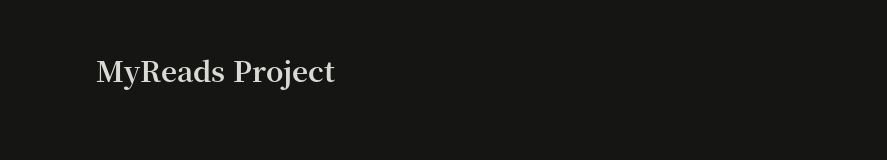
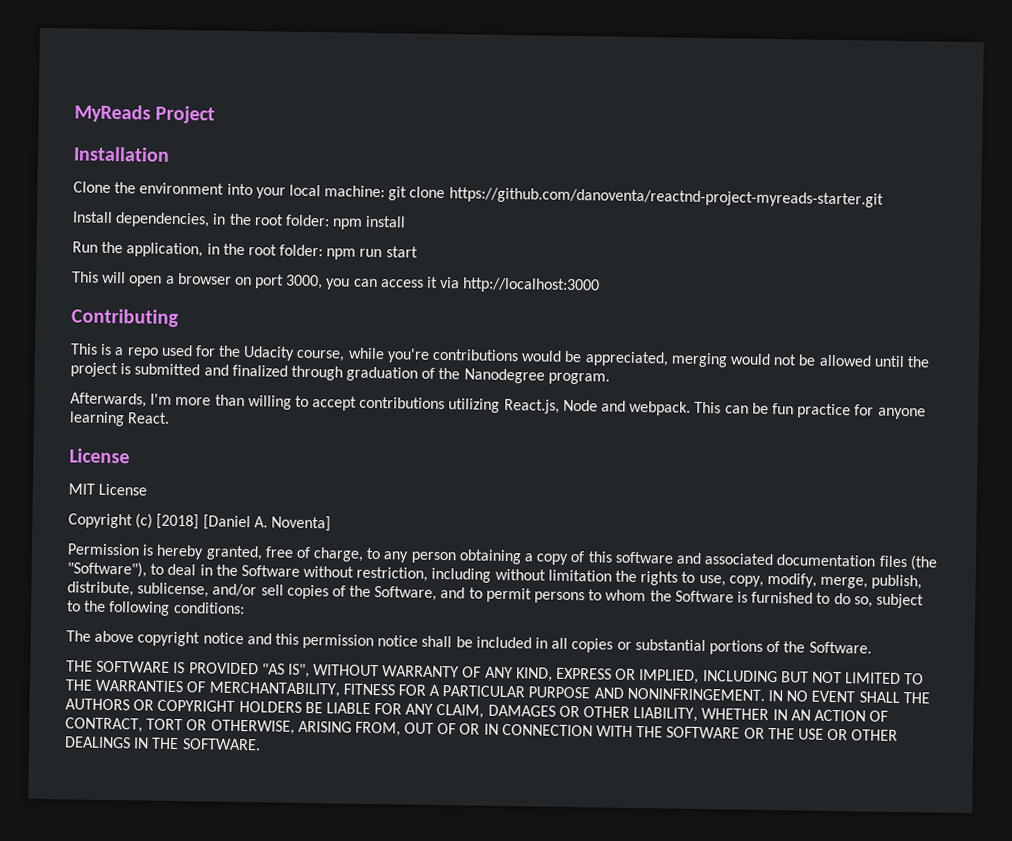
+ Installation
+ Clone the environment into your local machine: git clone https://github.com/danoventa/reactnd-project-myreads-starter.git
+ Install dependencies, in the root folder: npm install
+ Run the application, in the root folder: npm run start
+ This will open a browser on port 3000, you can access it via http://localhost:3000
+ Contributing
+ This is a repo used for the Udacity course, while you're contributions would be appreciated, merging would not be allowed until the project is submitted and finalized through graduation of the Nanodegree program.
+ Afterwards, I'm more than willing to accept contributions utilizing React.js, Node and webpack. This can be fun practice for anyone learning React.
+ License
+ MIT License
+ Copyright (c) [2018] [Daniel A. Noventa]
+ Permission is hereby granted, free of charge, to any person obtaining a copy of this software and associated documentation files (the "Software"), to deal in the Software without restriction, including without limitation the rights to use, copy, modify, merge, publish, distribute, sublicense, and/or sell copies of the Software, and to permit persons to whom the Software is furnished to do so, subject to the following conditions:
+ The above copyright notice and this permission notice shall be included in all copies or substantial portions of the Software.
+ THE SOFTWARE IS PROVIDED "AS IS", WITHOUT WARRANTY OF ANY KIND, EXPRESS OR IMPLIED, INCLUDING BUT NOT LIMITED TO THE WARRANTIES OF MERCHANTABILITY, FITNESS FOR A PARTICULAR PURPOSE AND NONINFRINGEMENT. IN NO EVENT SHALL THE AUTHORS OR COPYRIGHT HOLDERS BE LIABLE FOR ANY CLAIM, DAMAGES OR OTHER LIABILITY, WHETHER IN AN ACTION OF CONTRACT, TORT OR OTHERWISE, ARISING FROM, OUT OF OR IN CONNECTION WITH THE SOFTWARE OR THE USE OR OTHER DEALINGS IN THE SOFTWARE.

